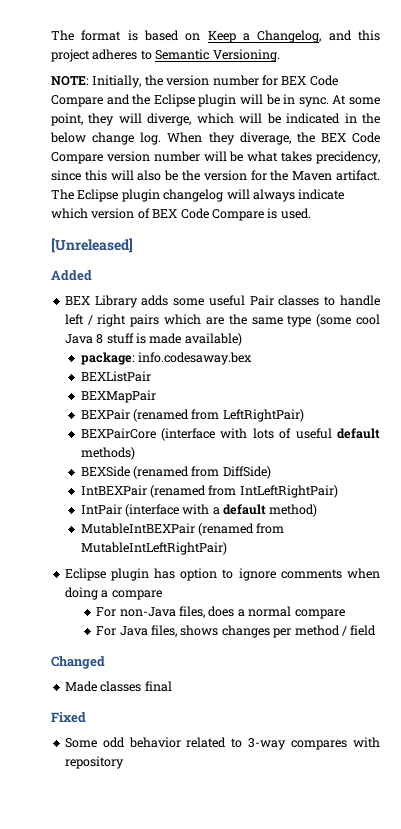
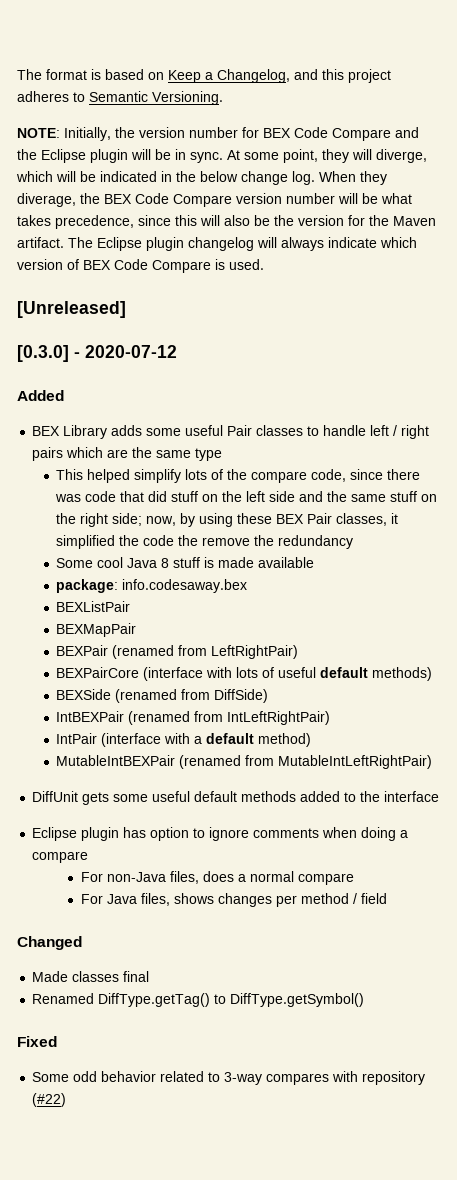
- When they diverage, the BEX Code Compare version number will be what takes precidency, since this will also be the version for the Maven artifact.
+ When they diverage, the BEX Code Compare version number will be what takes precedence, since this will also be the version for the Maven artifact.
+ [0.3.0] - 2020-07-12
- BEX Library adds some useful Pair classes to handle left / right pairs which are the same type (some cool Java 8 stuff is made available)
+ BEX Library adds some useful Pair classes to handle left / right pairs which are the same type
+ This helped simplify lots of the compare code, since there was code that did stuff on the left side and the same stuff on the right side; now, by using these BEX Pair classes, it simplified the code the remove the redundancy
+ Some cool Java 8 stuff is made available
+ DiffUnit gets some useful default methods added to the interface
+ Renamed DiffType.getTag() to DiffType.getSymbol()
- Some odd behavior related to 3-way compares with repository
+ Some odd behavior related to 3-way compares with repository (#22)

